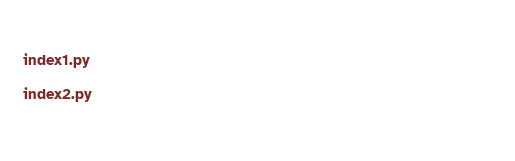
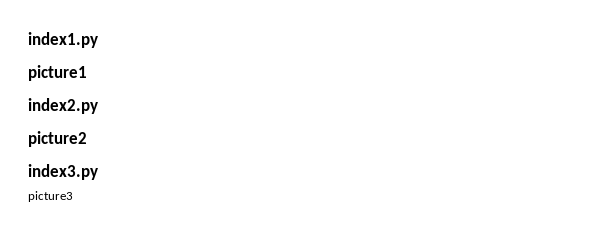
+ picture1
+ picture2
+ index3.py
+ picture3

